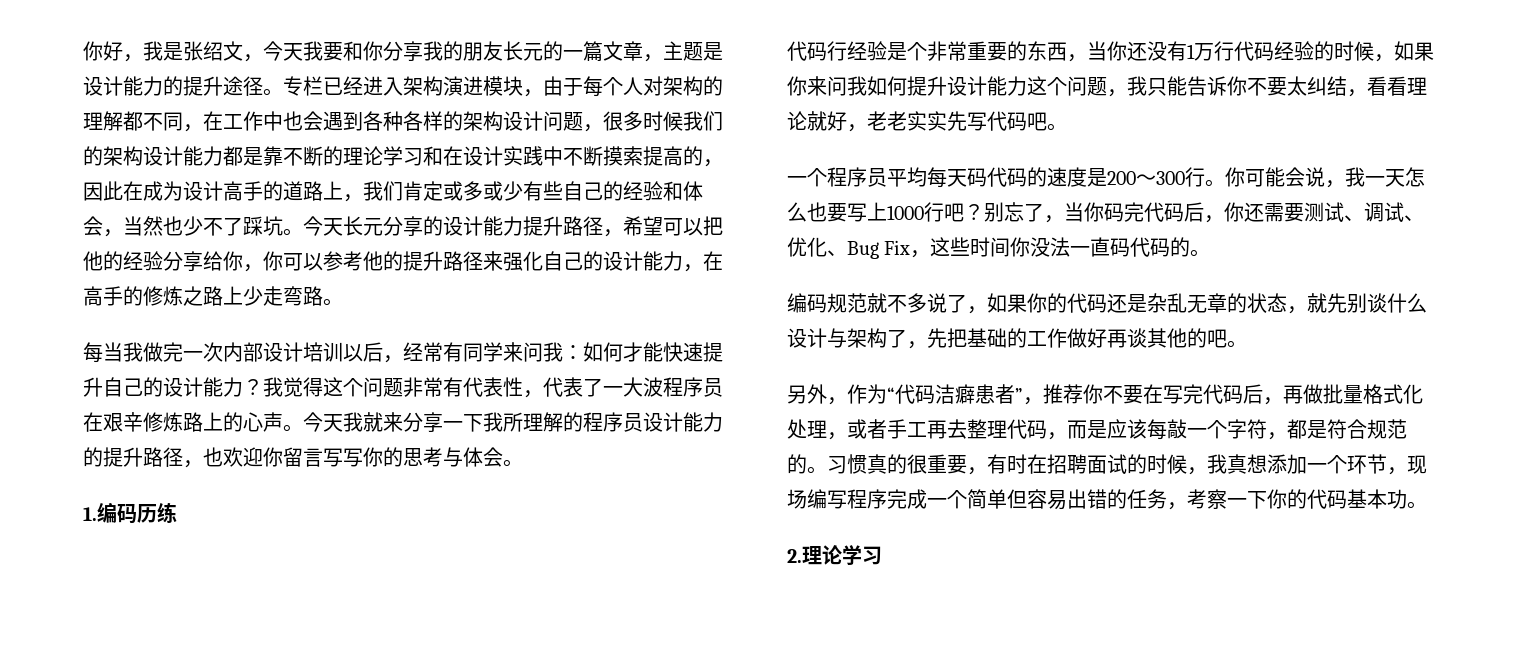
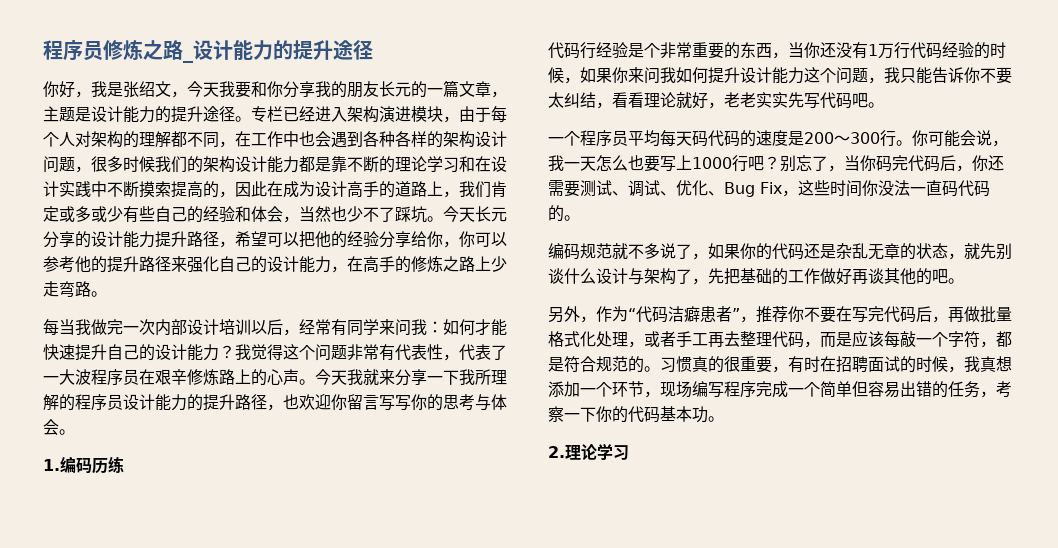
+ 程序员修炼之路_设计能力的提升途径

